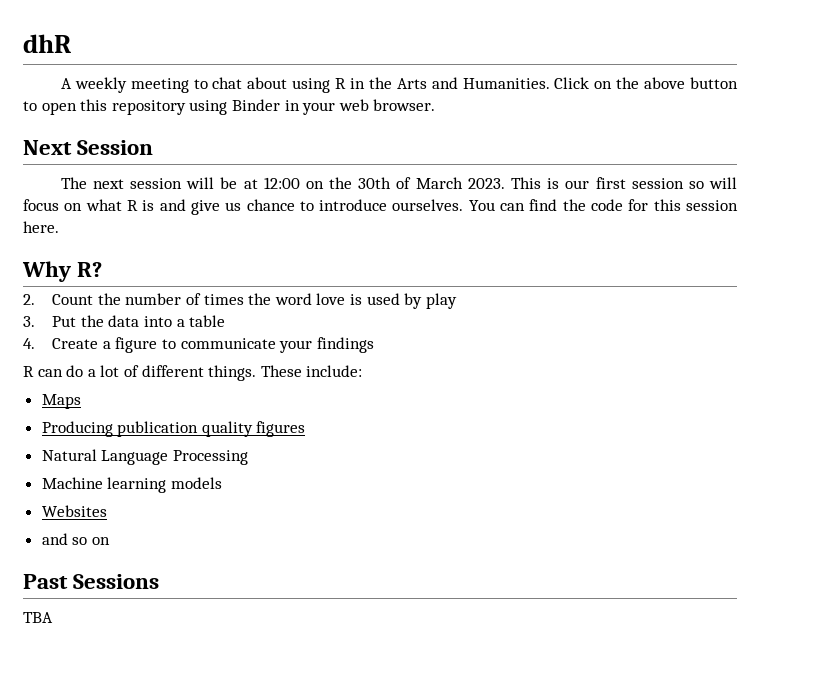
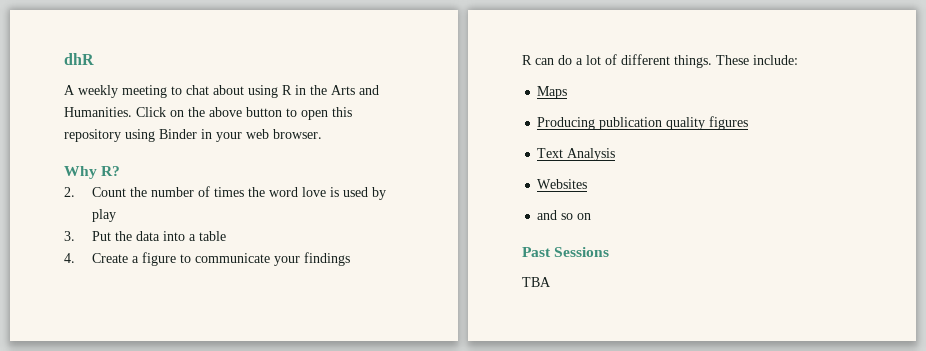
- Next Session
- The next session will be at 12:00 on the 30th of March 2023. This is our first session so will focus on what R is and give us chance to introduce ourselves. You can find the code for this session here.
- Natural Language Processing
- Machine learning models
+ Text Analysis

